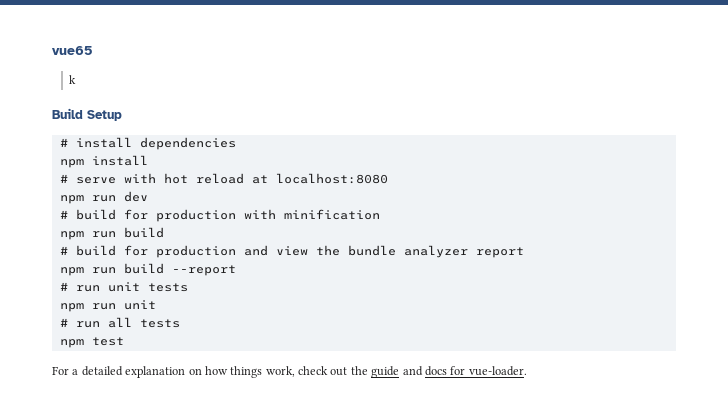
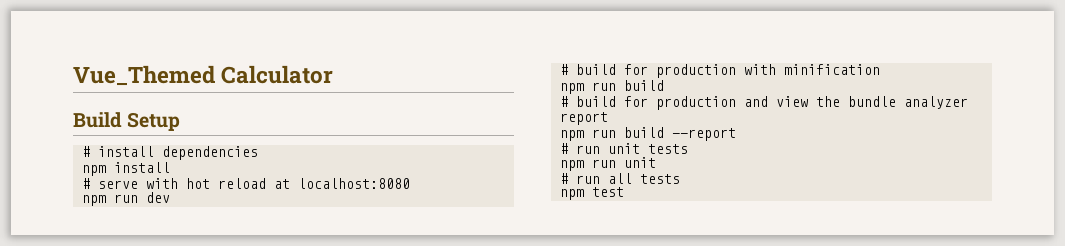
- vue65
- k
+ Vue_Themed Calculator
- For a detailed explanation on how things work, check out the guide and docs for vue-loader.

